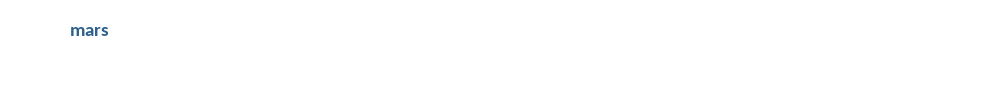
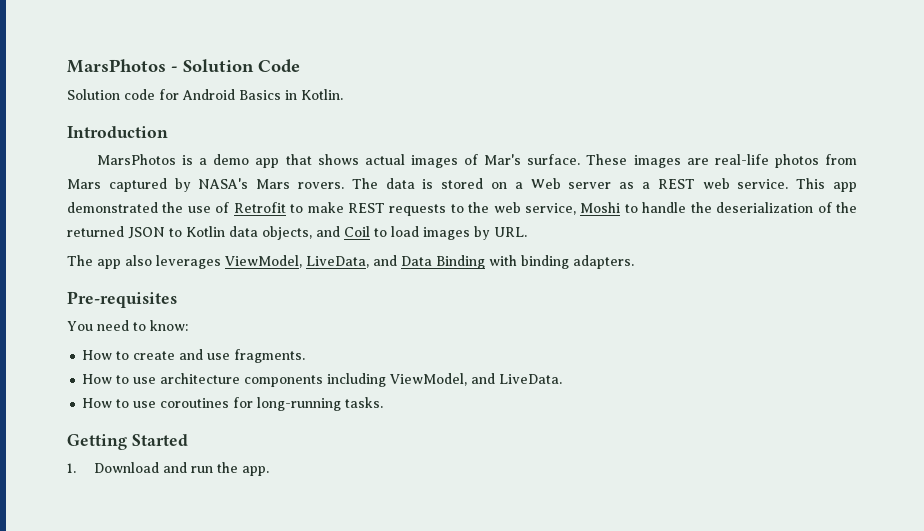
- mars
+ MarsPhotos - Solution Code
+ Solution code for Android Basics in Kotlin.
+ Introduction
+ MarsPhotos is a demo app that shows actual images of Mar's surface. These images are real-life photos from Mars captured by NASA's Mars rovers. The data is stored on a Web server as a REST web service. This app demonstrated the use of Retrofit to make REST requests to the web service, Moshi to handle the deserialization of the returned JSON to Kotlin data objects, and Coil to load images by URL.
+ The app also leverages ViewModel, LiveData, and Data Binding with binding adapters.
+ Pre-requisites
+ You need to know:
+ How to create and use fragments.
+ How to use architecture components including ViewModel, and LiveData.
+ How to use coroutines for long-running tasks.
+ Getting Started
+ 1. Download and run the app.

